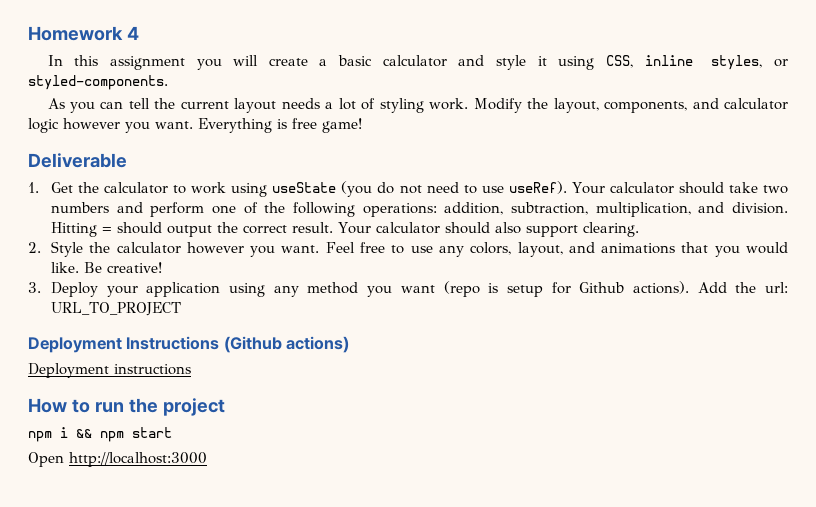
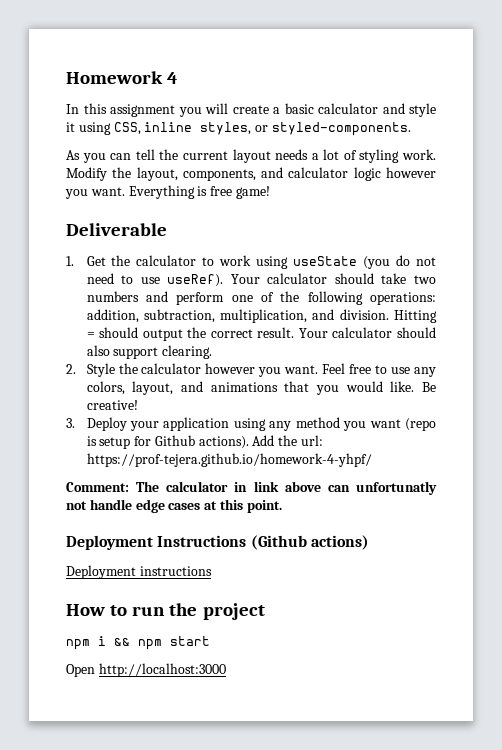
- Add the url: URL_TO_PROJECT
+ Add the url: https://prof-tejera.github.io/homework-4-yhpf/
+ Comment: The calculator in link above can unfortunatly not handle edge cases at this point.

